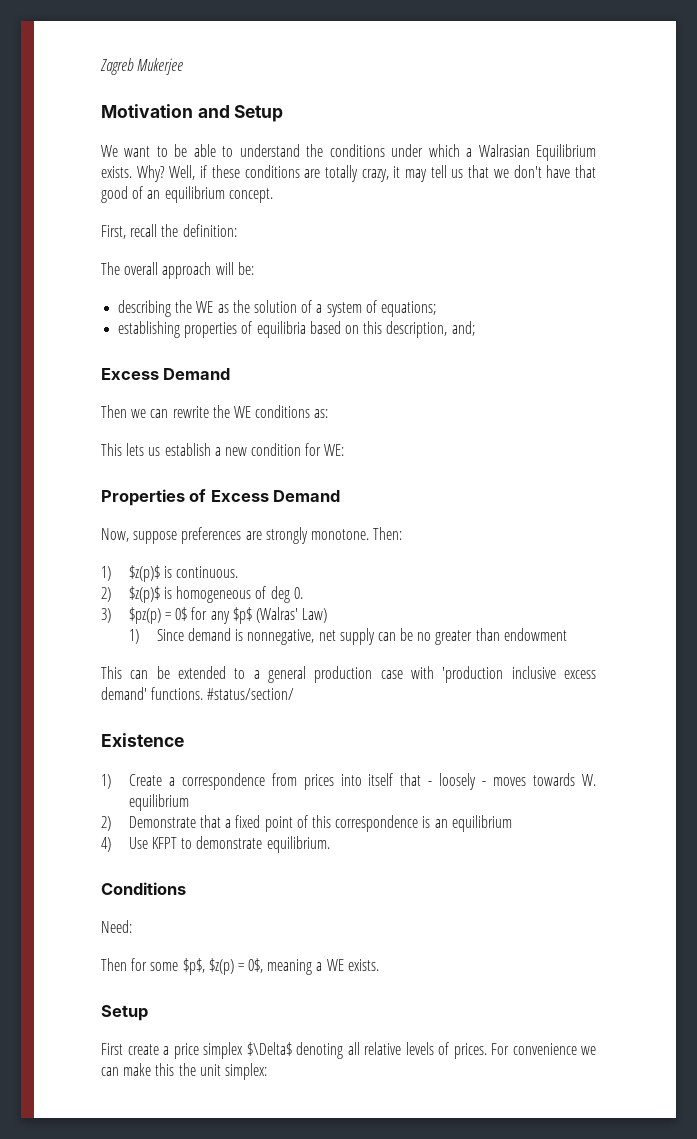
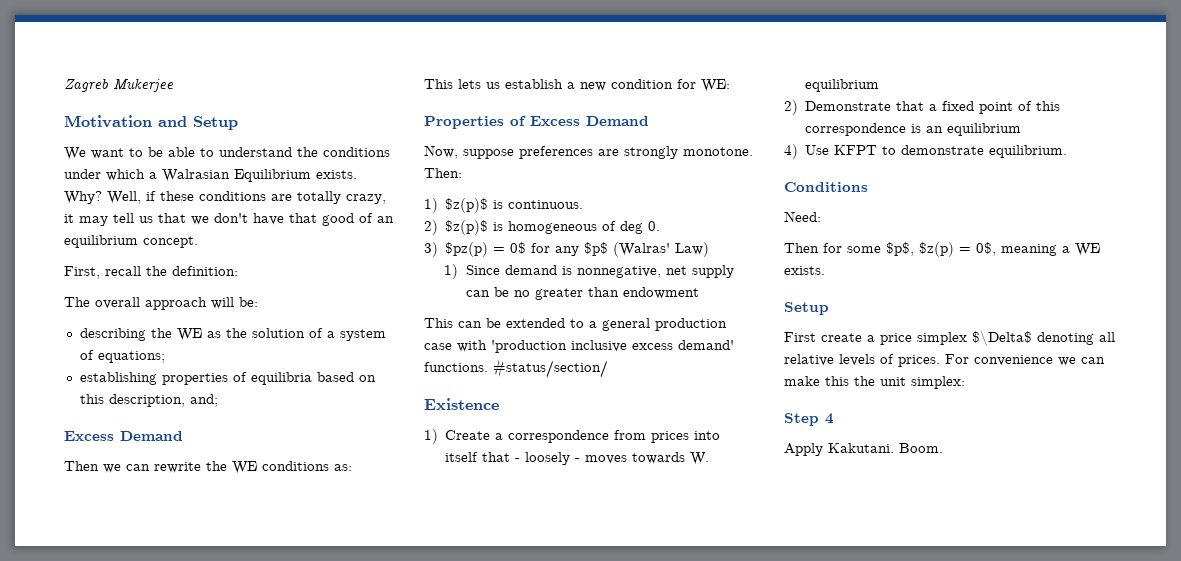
+ Step 4
+ Apply Kakutani. Boom.

